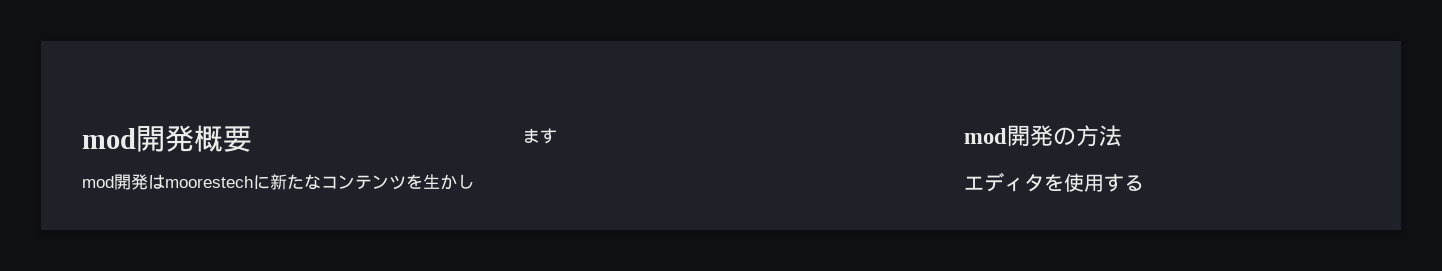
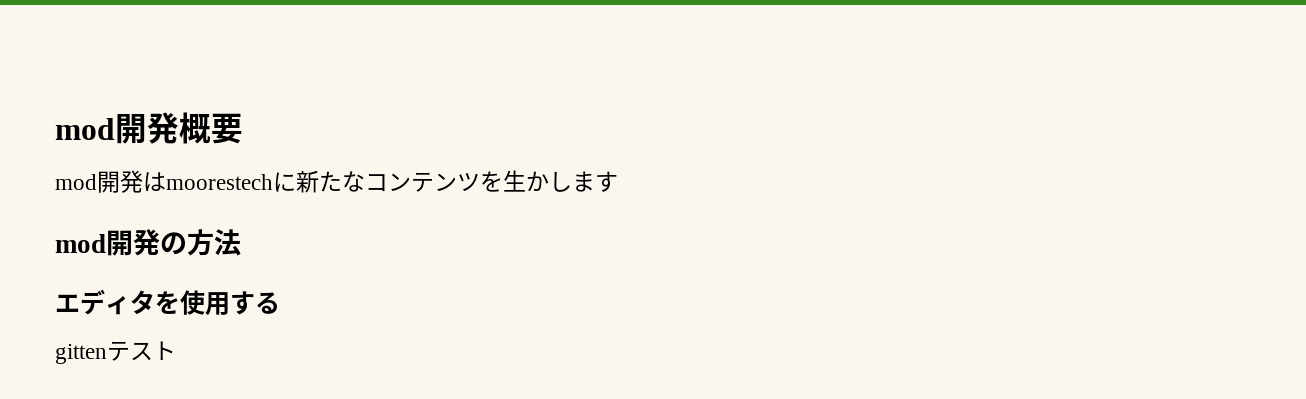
+ gittenテスト

